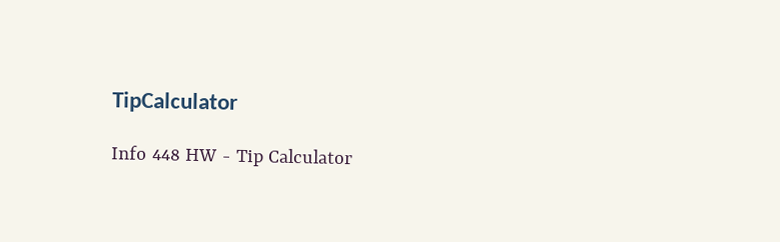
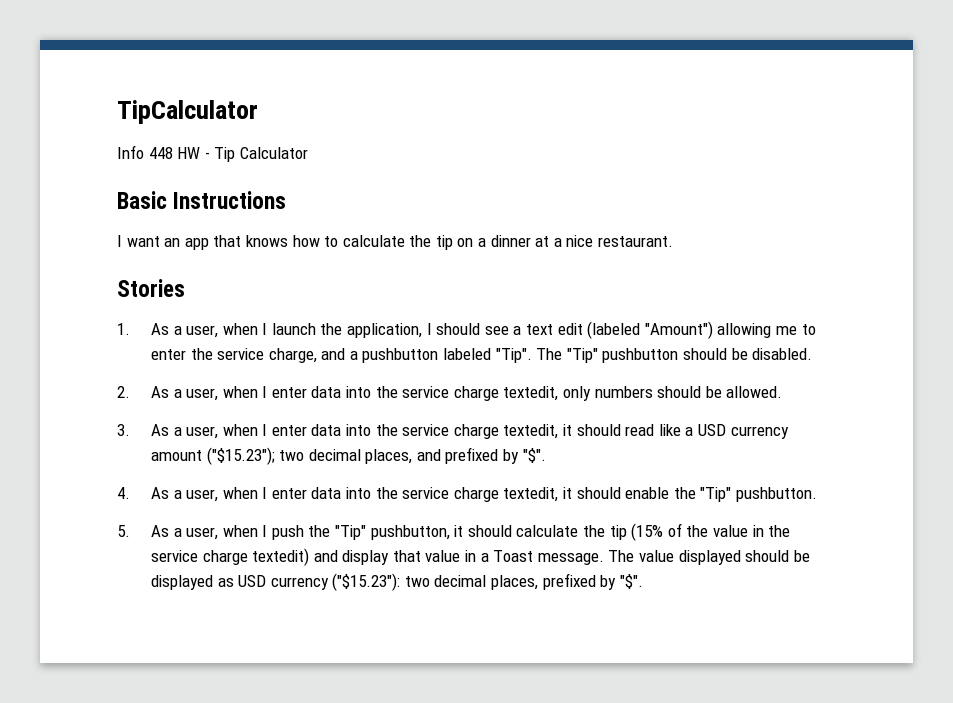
+ Basic Instructions
+ I want an app that knows how to calculate the tip on a dinner at a nice restaurant.
+ Stories
+ 1. As a user, when I launch the application, I should see a text edit (labeled "Amount") allowing me to enter the service charge, and a pushbutton labeled "Tip". The "Tip" pushbutton should be disabled.
+ 2. As a user, when I enter data into the service charge textedit, only numbers should be allowed.
+ 3. As a user, when I enter data into the service charge textedit, it should read like a USD currency amount ("$15.23"); two decimal places, and prefixed by "$".
+ 4. As a user, when I enter data into the service charge textedit, it should enable the "Tip" pushbutton.
+ 5. As a user, when I push the "Tip" pushbutton, it should calculate the tip (15% of the value in the service charge textedit) and display that value in a Toast message. The value displayed should be displayed as USD currency ("$15.23"): two decimal places, prefixed by "$".

